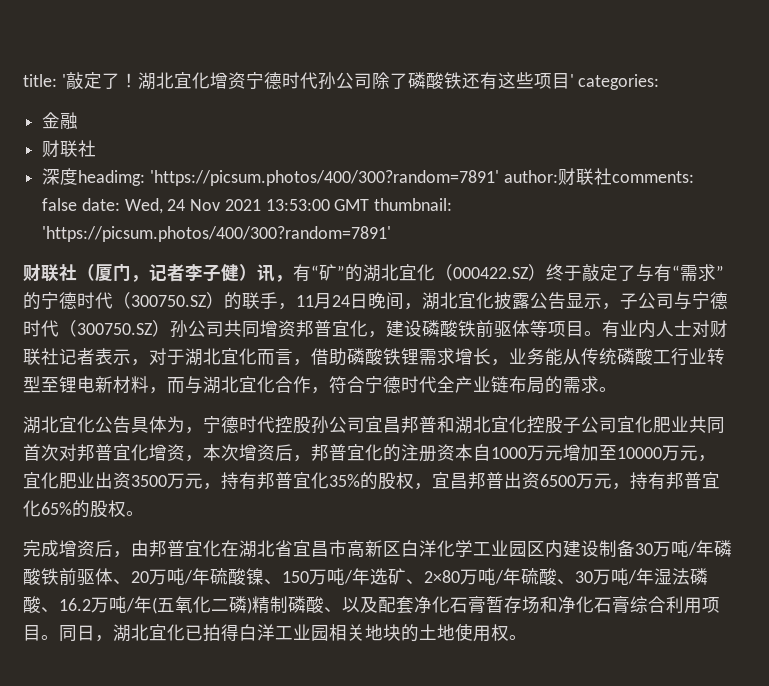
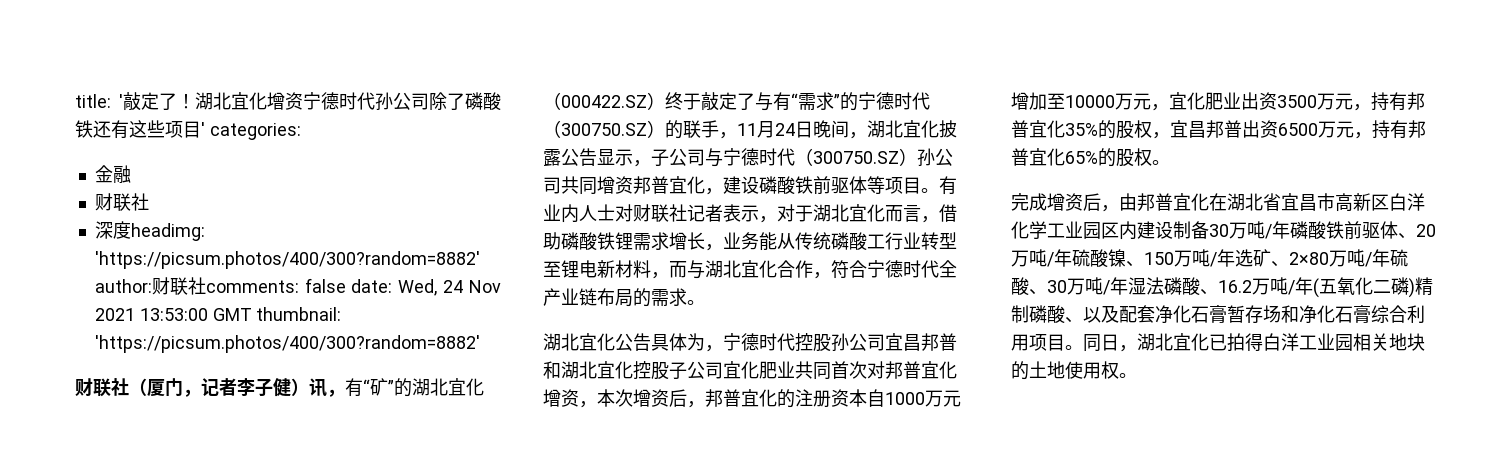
- 深度headimg: 'https://picsum.photos/400/300?random=7891' author:财联社comments: false date: Wed, 24 Nov 2021 13:53:00 GMT thumbnail: 'https://picsum.photos/400/300?random=7891'
+ 深度headimg: 'https://picsum.photos/400/300?random=8882' author:财联社comments: false date: Wed, 24 Nov 2021 13:53:00 GMT thumbnail: 'https://picsum.photos/400/300?random=8882'

